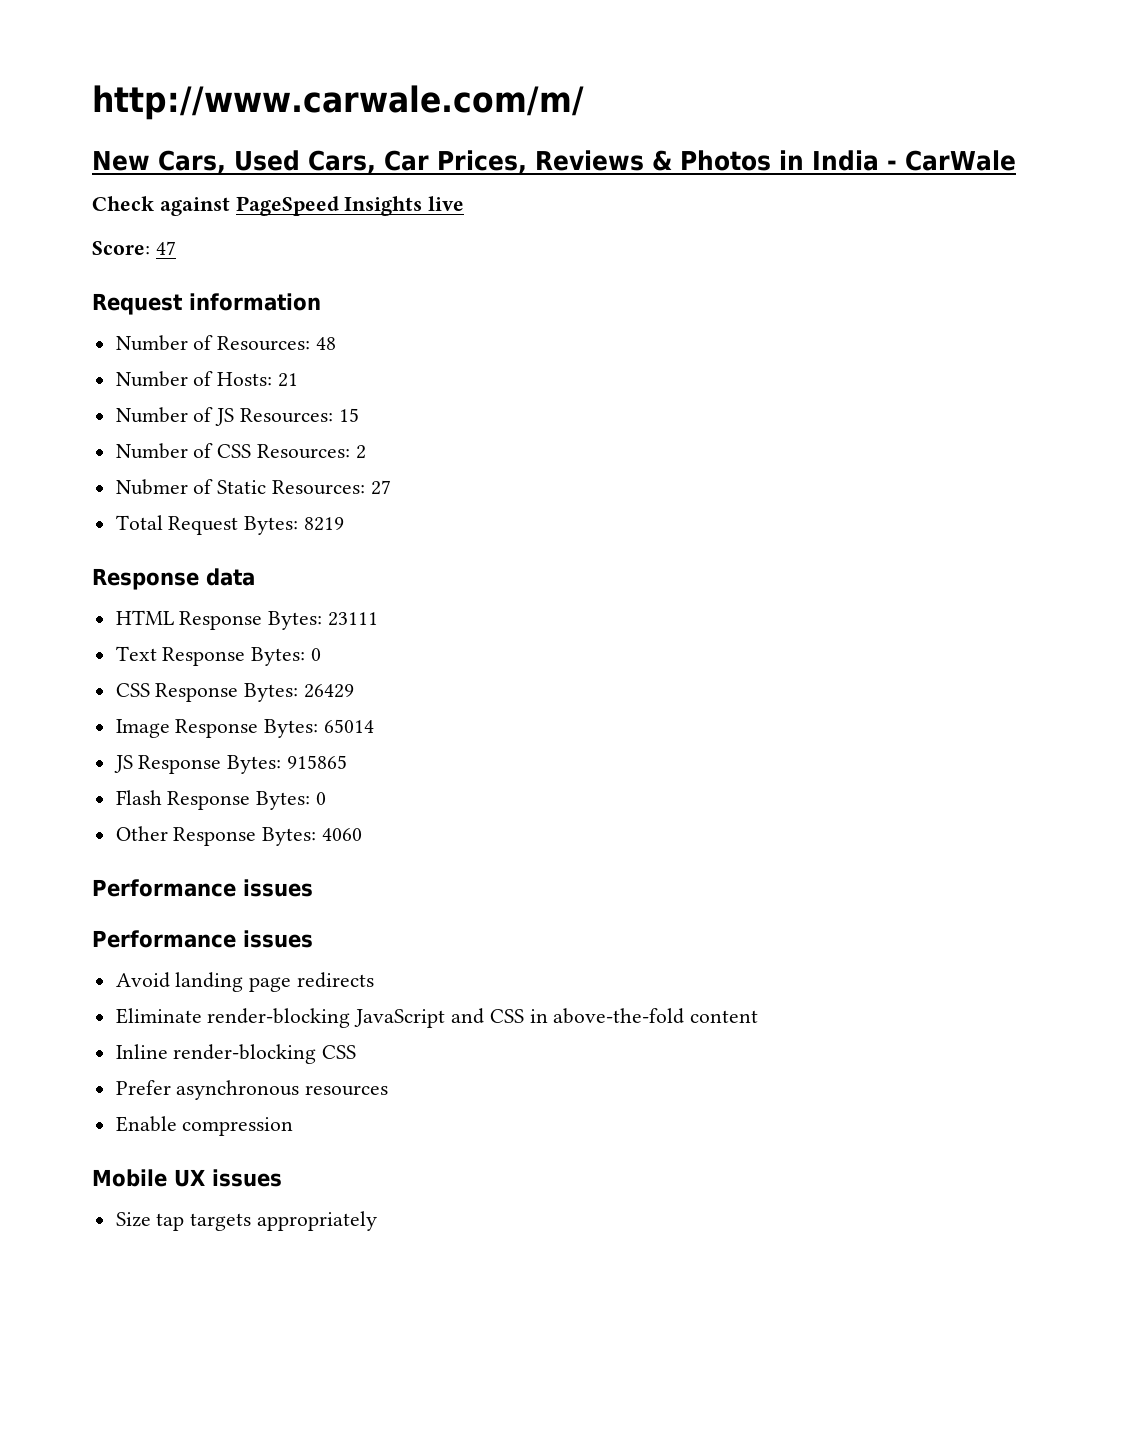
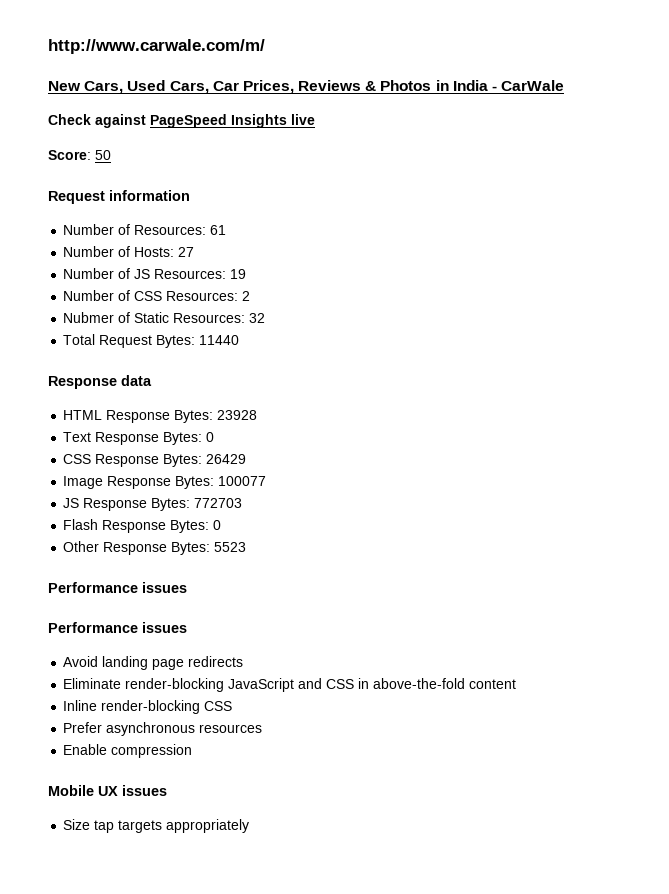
- Score: 47
+ Score: 50
- Number of Resources: 48
+ Number of Resources: 61
- Number of Hosts: 21
+ Number of Hosts: 27
- Number of JS Resources: 15
+ Number of JS Resources: 19
- Nubmer of Static Resources: 27
+ Nubmer of Static Resources: 32
- Total Request Bytes: 8219
+ Total Request Bytes: 11440
- HTML Response Bytes: 23111
+ HTML Response Bytes: 23928
- Image Response Bytes: 65014
+ Image Response Bytes: 100077
- JS Response Bytes: 915865
+ JS Response Bytes: 772703
- Other Response Bytes: 4060
+ Other Response Bytes: 5523

